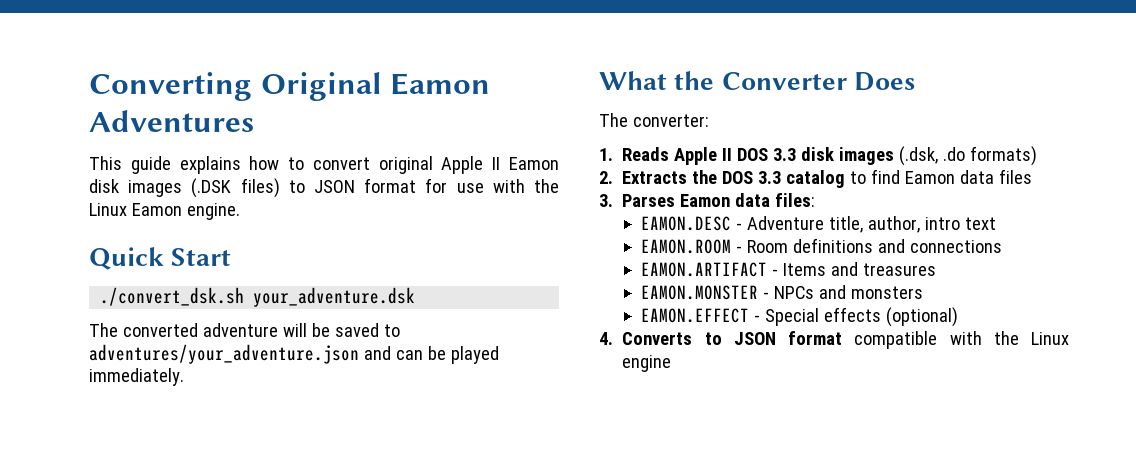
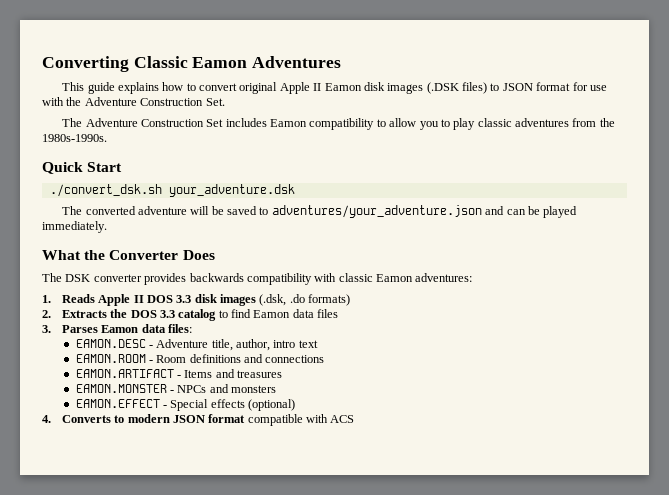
- Converting Original Eamon Adventures
+ Converting Classic Eamon Adventures
- This guide explains how to convert original Apple II Eamon disk images (.DSK files) to JSON format for use with the Linux Eamon engine.
+ This guide explains how to convert original Apple II Eamon disk images (.DSK files) to JSON format for use with the Adventure Construction Set.
+ The Adventure Construction Set includes Eamon compatibility to allow you to play classic adventures from the 1980s-1990s.
- The converter:
+ The DSK converter provides backwards compatibility with classic Eamon adventures:
- 4. Converts to JSON format compatible with the Linux engine
+ 4. Converts to modern JSON format compatible with ACS

